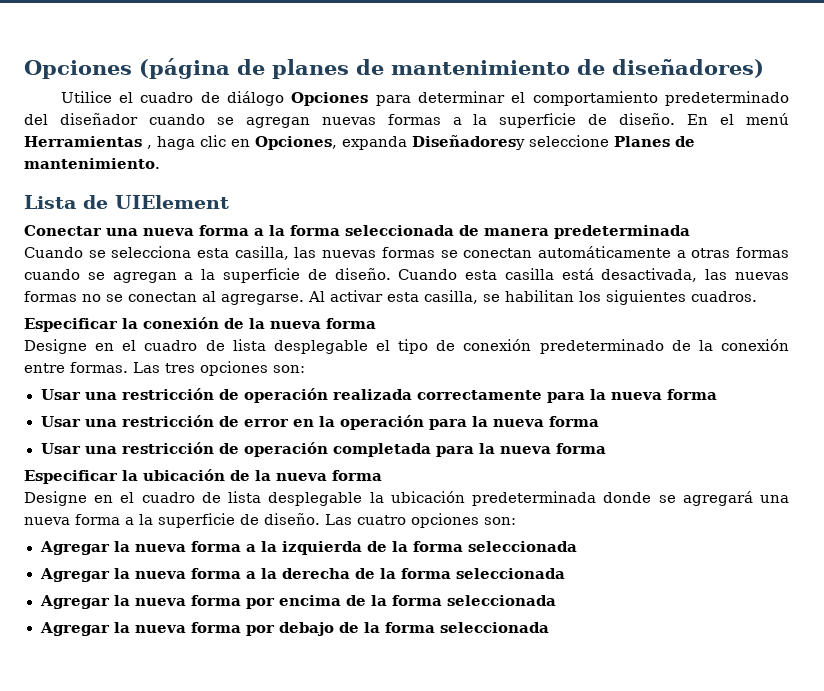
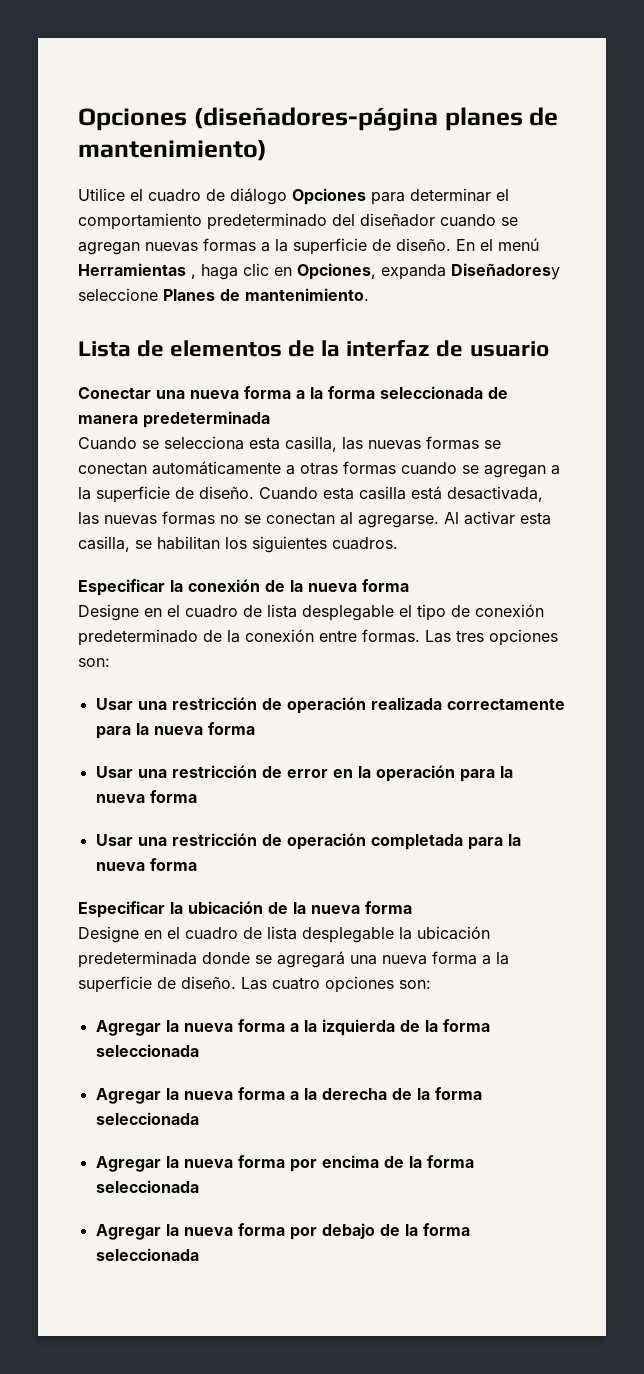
- Opciones (página de planes de mantenimiento de diseñadores)
+ Opciones (diseñadores-página planes de mantenimiento)
- Lista de UIElement
+ Lista de elementos de la interfaz de usuario

